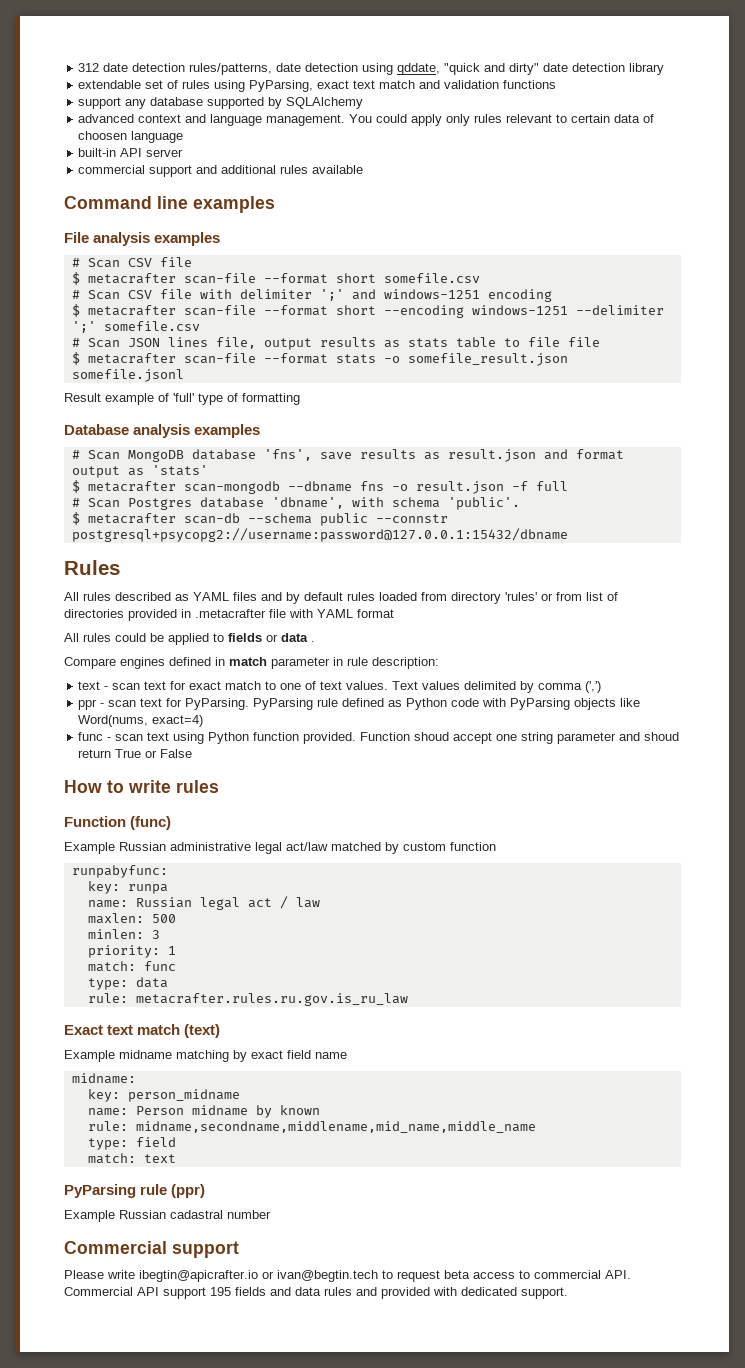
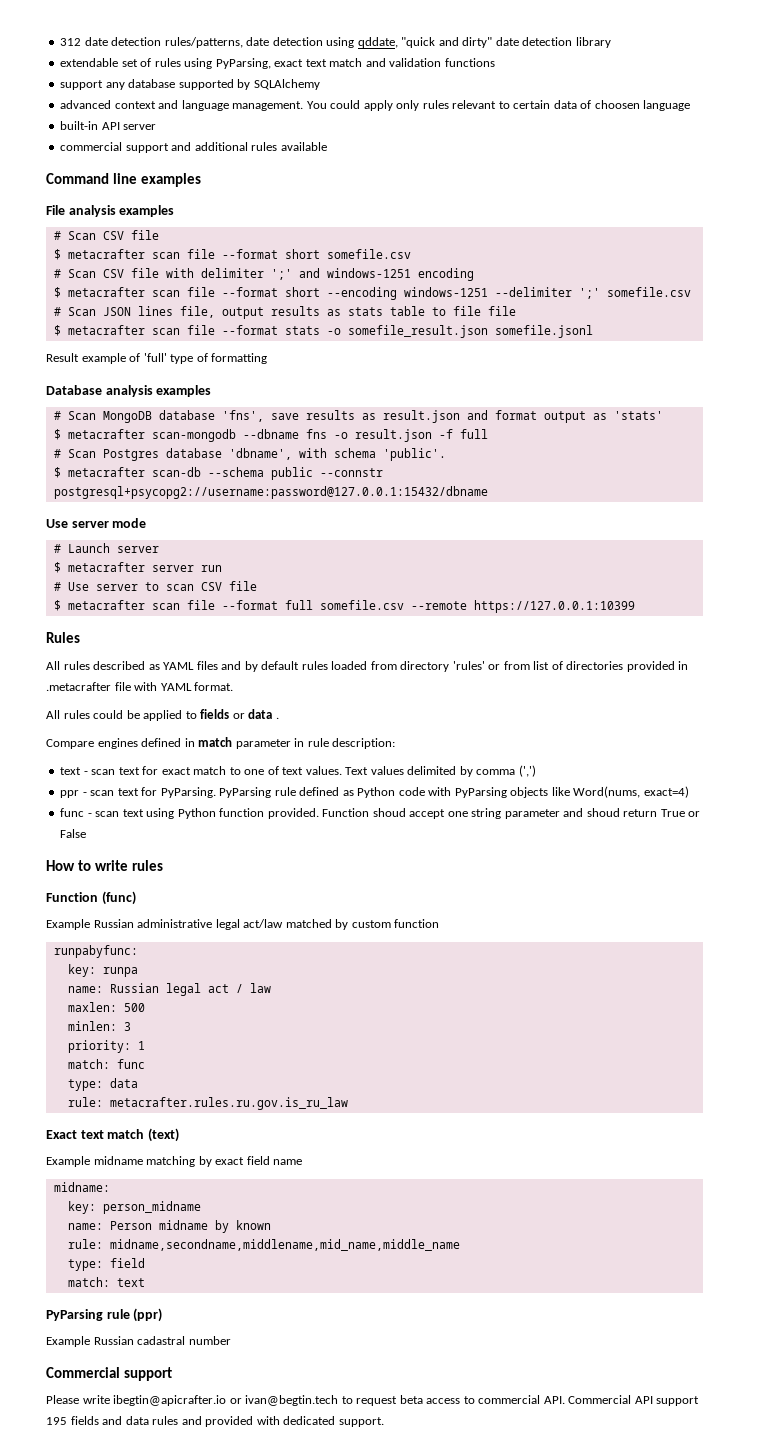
- $ metacrafter scan-file --format short somefile.csv
+ $ metacrafter scan file --format short somefile.csv
- $ metacrafter scan-file --format short --encoding windows-1251 --delimiter ';' somefile.csv
+ $ metacrafter scan file --format short --encoding windows-1251 --delimiter ';' somefile.csv
- $ metacrafter scan-file --format stats -o somefile_result.json somefile.jsonl
+ $ metacrafter scan file --format stats -o somefile_result.json somefile.jsonl
+ Use server mode
+ # Launch server
+ $ metacrafter server run
+ # Use server to scan CSV file
+ $ metacrafter scan file --format full somefile.csv --remote https://127.0.0.1:10399
- All rules described as YAML files and by default rules loaded from directory 'rules' or from list of directories provided in .metacrafter file with YAML format
+ All rules described as YAML files and by default rules loaded from directory 'rules' or from list of directories provided in .metacrafter file with YAML format.

